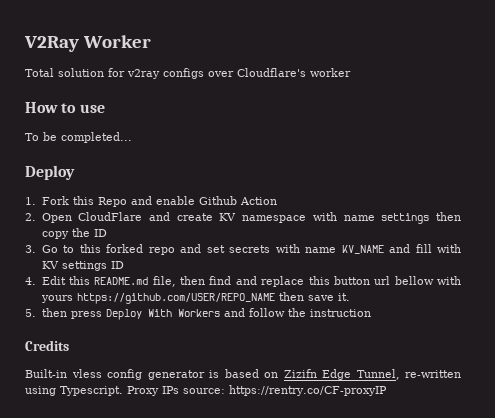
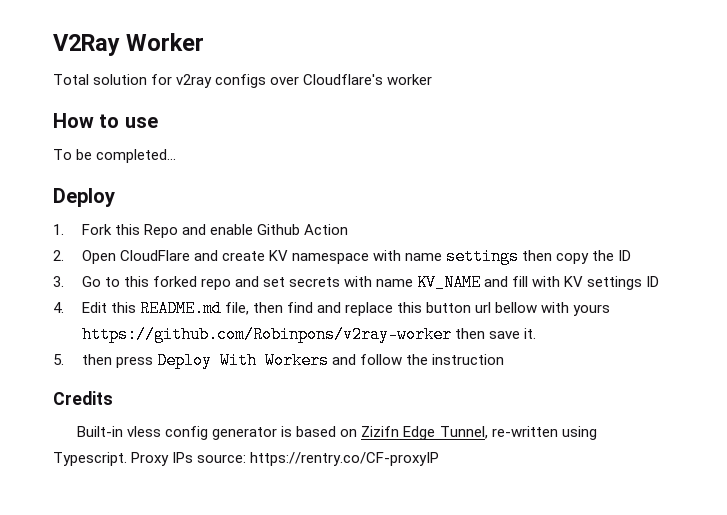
- 4. Edit this README.md file, then find and replace this button url bellow with yours https://github.com/USER/REPO_NAME then save it.
+ 4. Edit this README.md file, then find and replace this button url bellow with yours https://github.com/Robinpons/v2ray-worker then save it.

